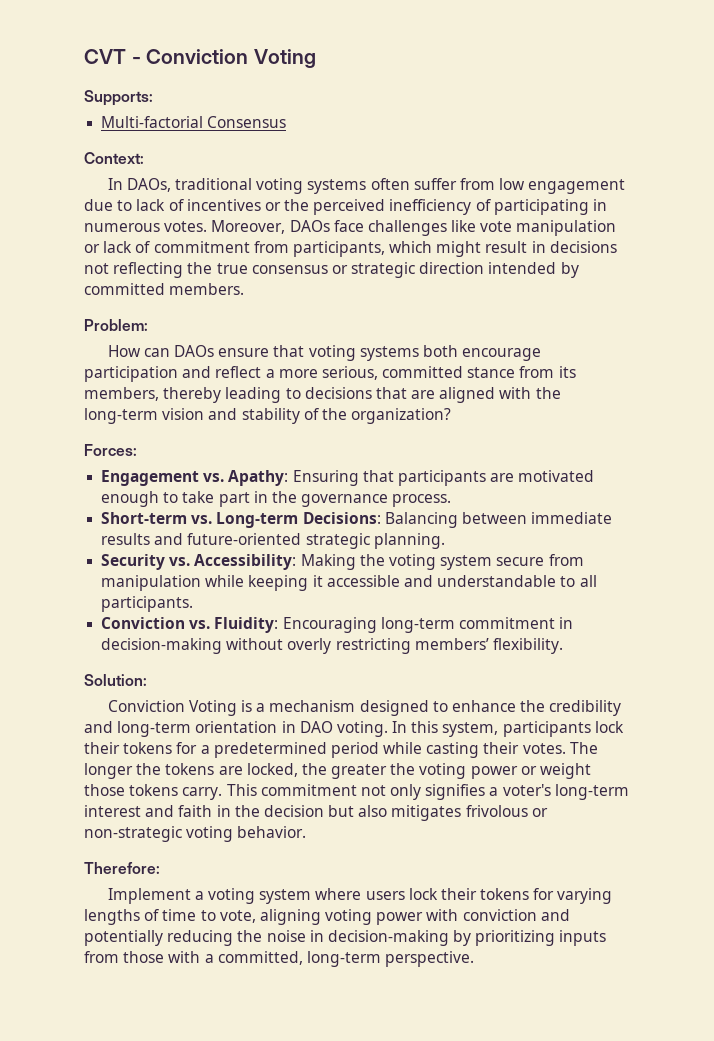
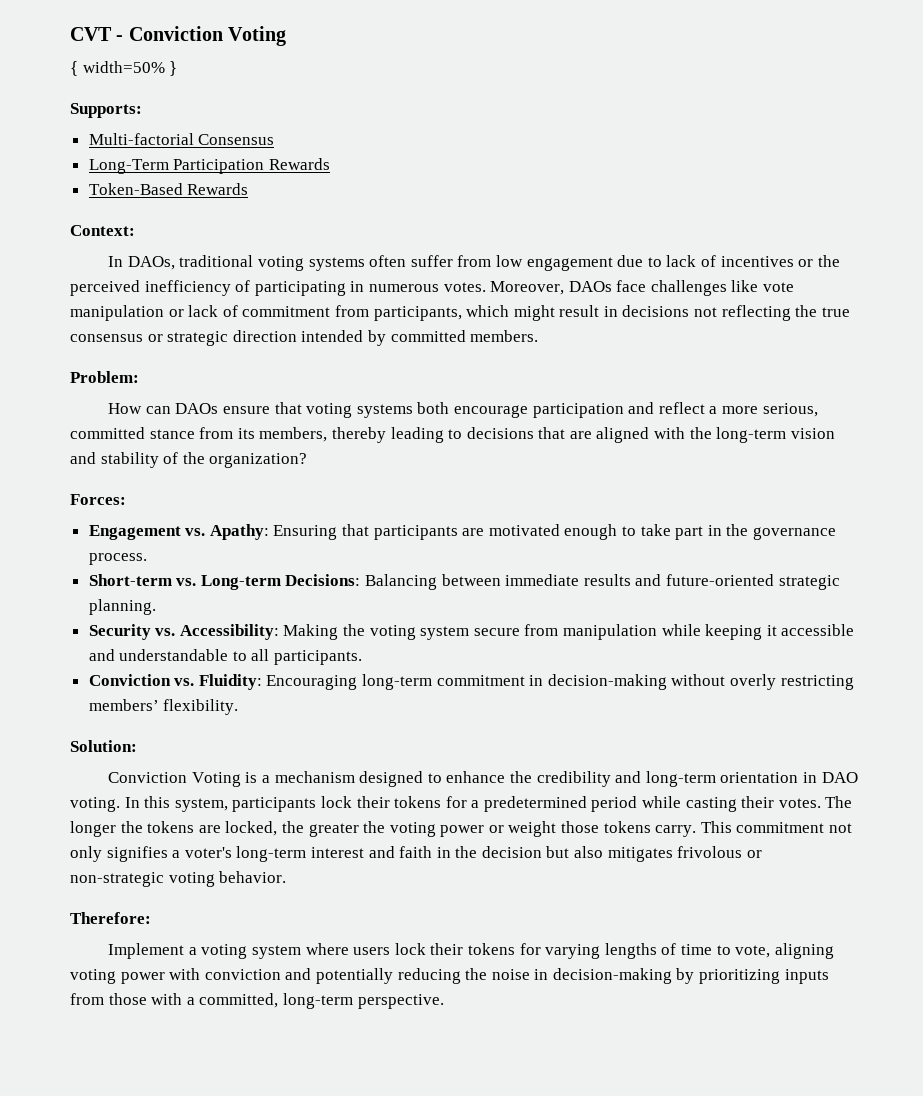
+ { width=50% }
+ Long-Term Participation Rewards
+ Token-Based Rewards

